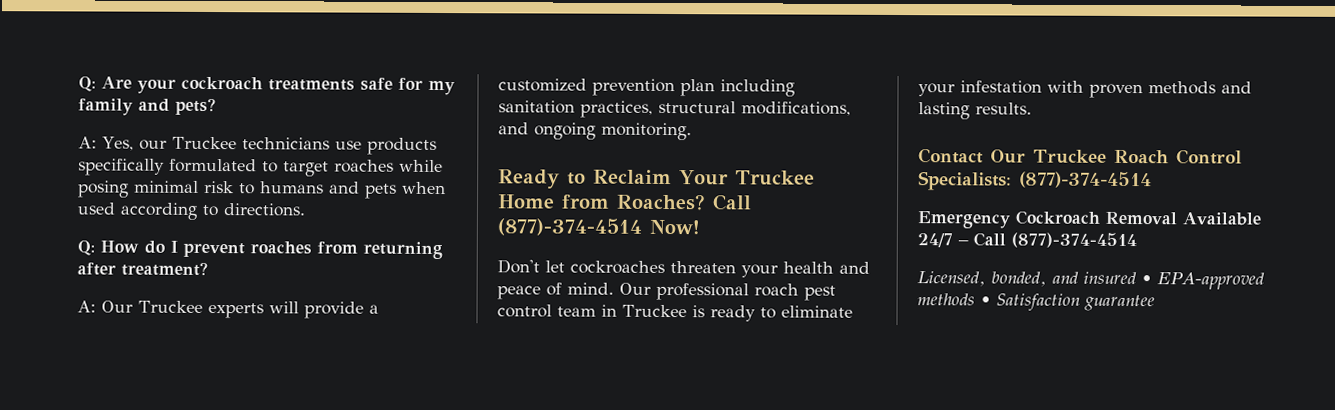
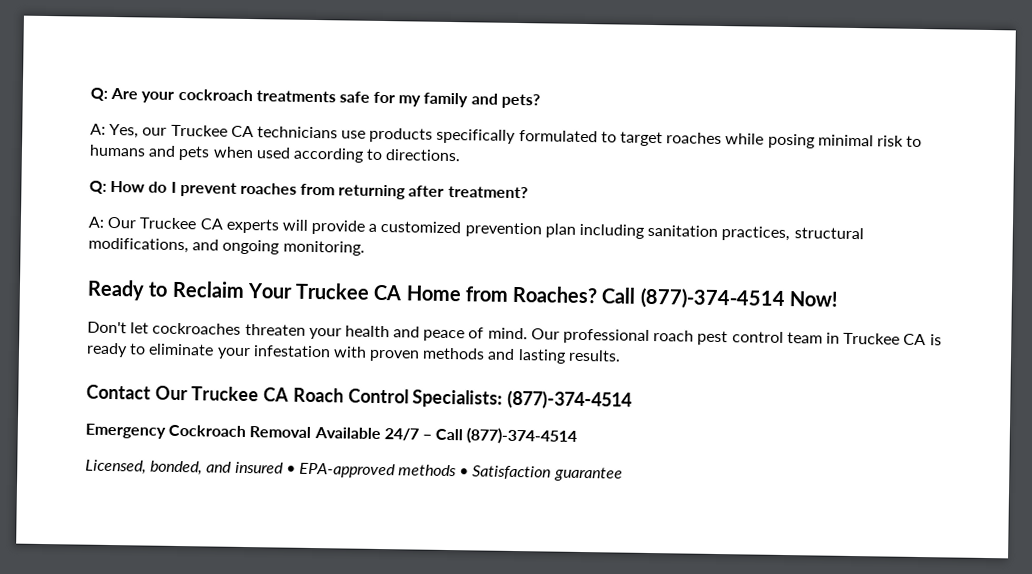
- A: Yes, our Truckee technicians use products specifically formulated to target roaches while posing minimal risk to humans and pets when used according to directions.
+ A: Yes, our Truckee CA technicians use products specifically formulated to target roaches while posing minimal risk to humans and pets when used according to directions.
- A: Our Truckee experts will provide a customized prevention plan including sanitation practices, structural modifications, and ongoing monitoring.
+ A: Our Truckee CA experts will provide a customized prevention plan including sanitation practices, structural modifications, and ongoing monitoring.
- Ready to Reclaim Your Truckee Home from Roaches?
+ Ready to Reclaim Your Truckee CA Home from Roaches?
- Our professional roach pest control team in Truckee is ready to eliminate your infestation with proven methods and lasting results.
+ Our professional roach pest control team in Truckee CA is ready to eliminate your infestation with proven methods and lasting results.
- Contact Our Truckee Roach Control Specialists: (877)-374-4514
+ Contact Our Truckee CA Roach Control Specialists: (877)-374-4514

